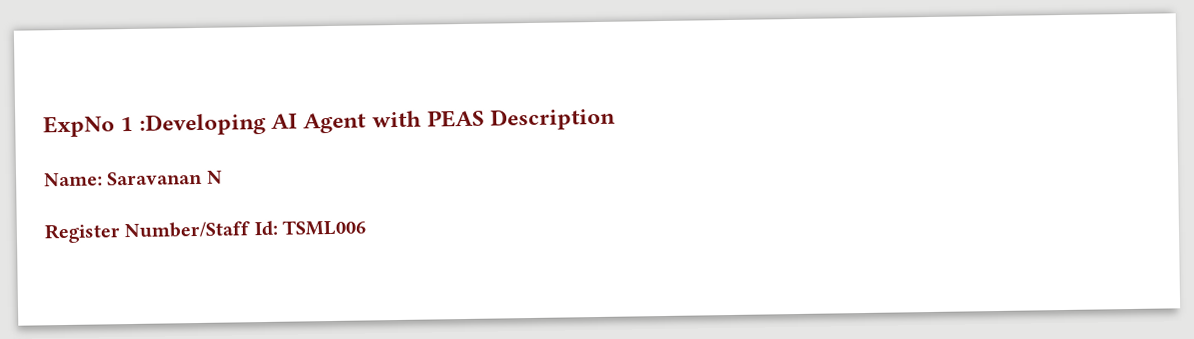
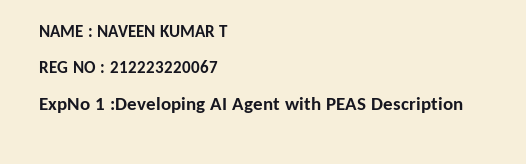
+ NAME : NAVEEN KUMAR T
+ REG NO : 212223220067
- Name: Saravanan N
- Register Number/Staff Id: TSML006

